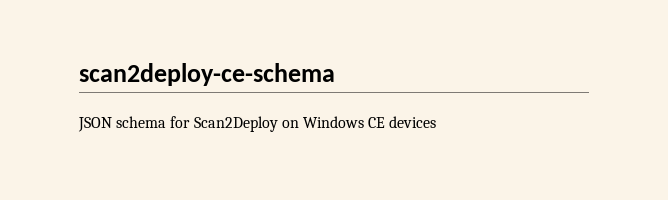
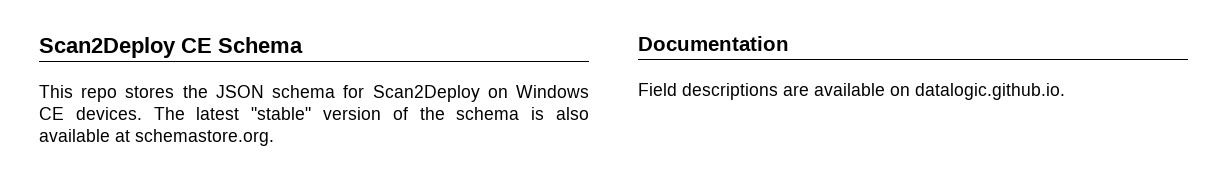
- scan2deploy-ce-schema
- JSON schema for Scan2Deploy on Windows CE devices
+ Scan2Deploy CE Schema
+ This repo stores the JSON schema for Scan2Deploy on Windows CE devices. The latest "stable" version of the schema is also available at schemastore.org.
+ Documentation
+ Field descriptions are available on datalogic.github.io.

